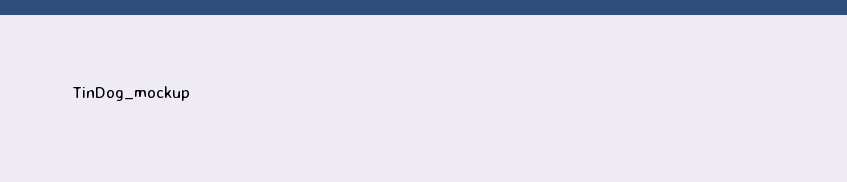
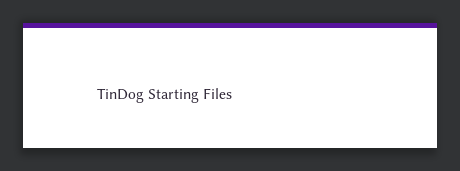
- TinDog_mockup
+ TinDog Starting Files

